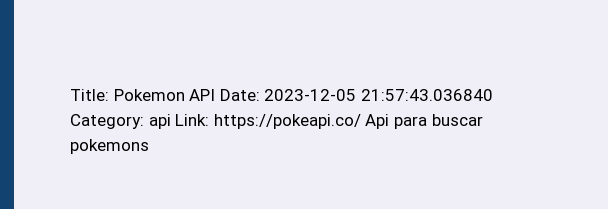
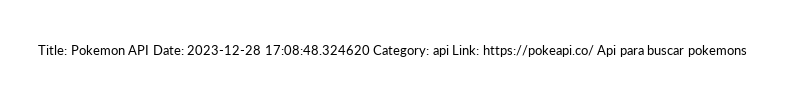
- Title: Pokemon API Date: 2023-12-05 21:57:43.036840 Category: api Link: https://pokeapi.co/ Api para buscar pokemons
+ Title: Pokemon API Date: 2023-12-28 17:08:48.324620 Category: api Link: https://pokeapi.co/ Api para buscar pokemons

